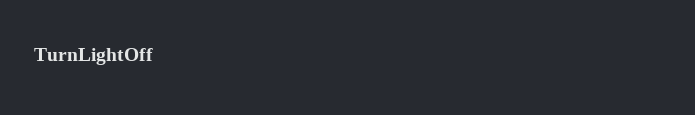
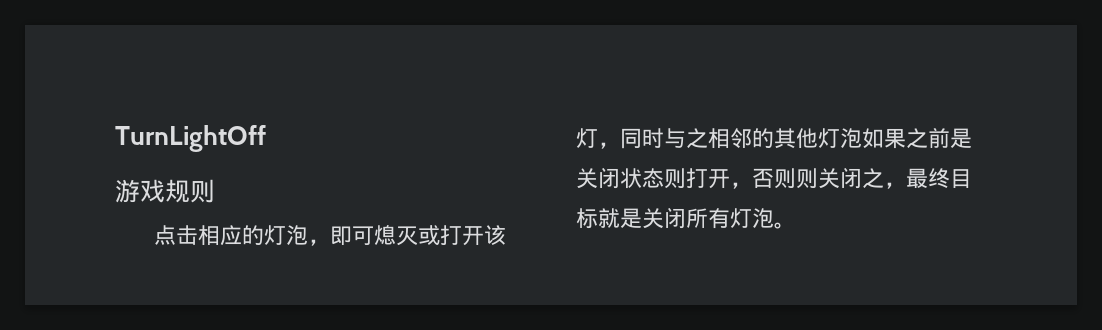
+ 游戏规则
+ 点击相应的灯泡，即可熄灭或打开该灯，同时与之相邻的其他灯泡如果之前是关闭状态则打开，否则则关闭之，最终目标就是关闭所有灯泡。

